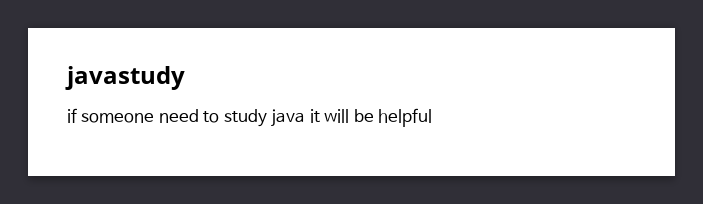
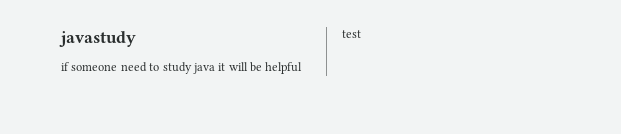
- if someone need to study java it will be helpful
+ if someone need to study java it will be helpful test

